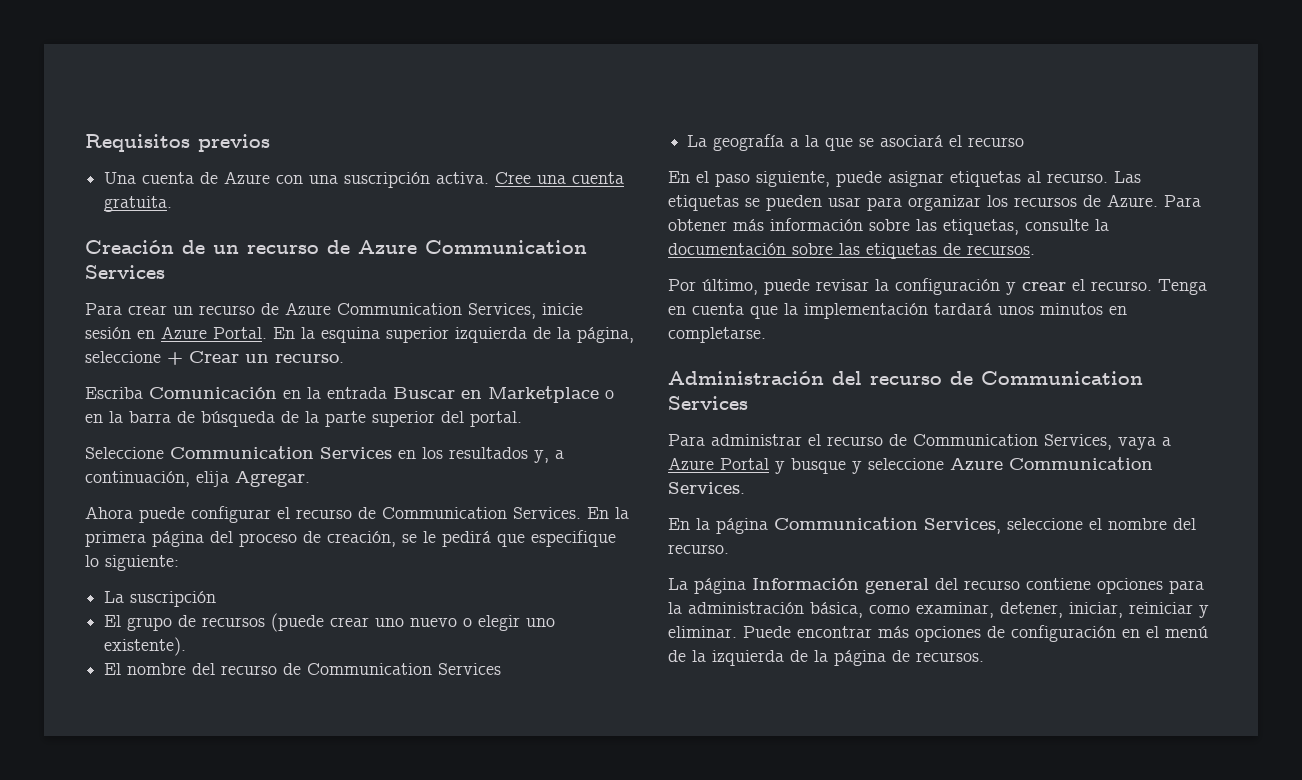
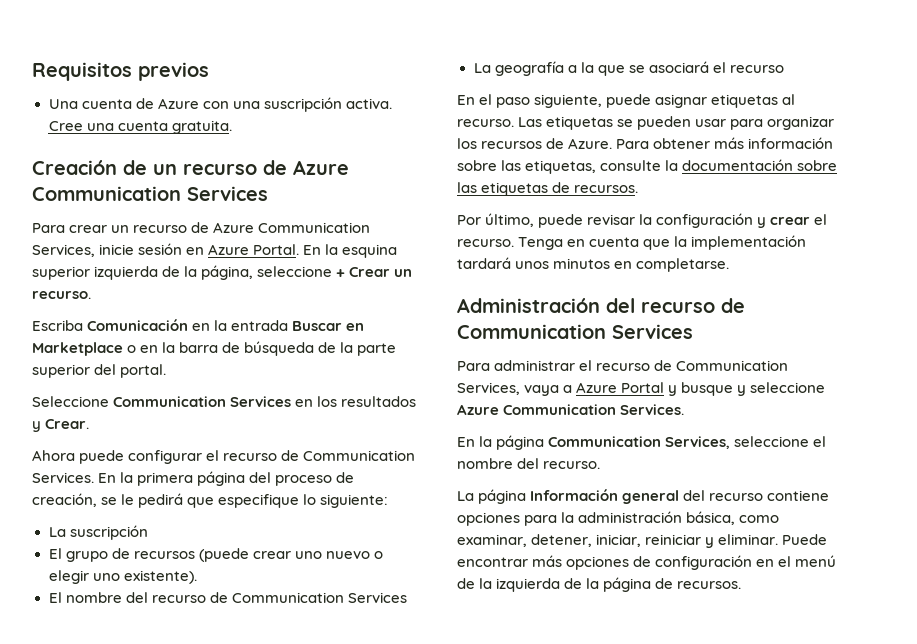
- Seleccione Communication Services en los resultados y, a continuación, elija Agregar.
+ Seleccione Communication Services en los resultados y Crear.

